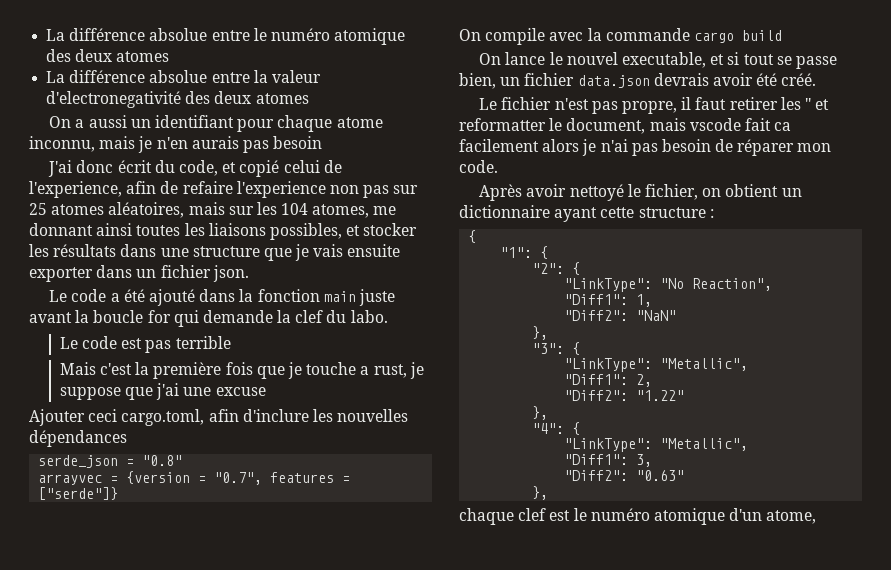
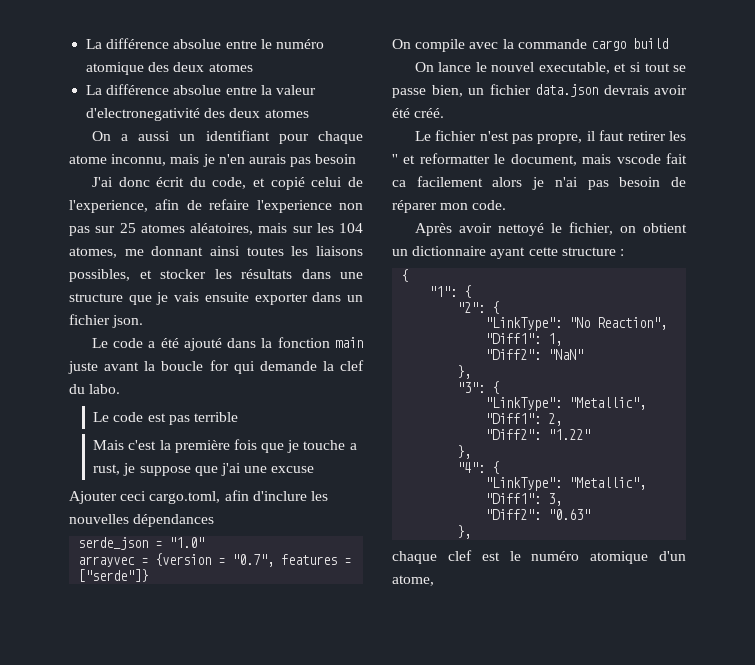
- serde_json = "0.8"
+ serde_json = "1.0"

